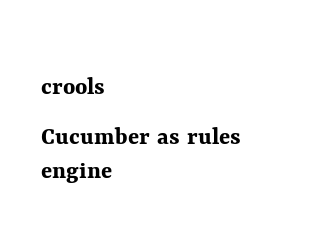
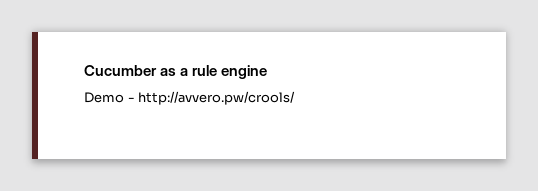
- crools
- Cucumber as rules engine
+ Cucumber as a rule engine
+ Demo - http://avvero.pw/crools/

